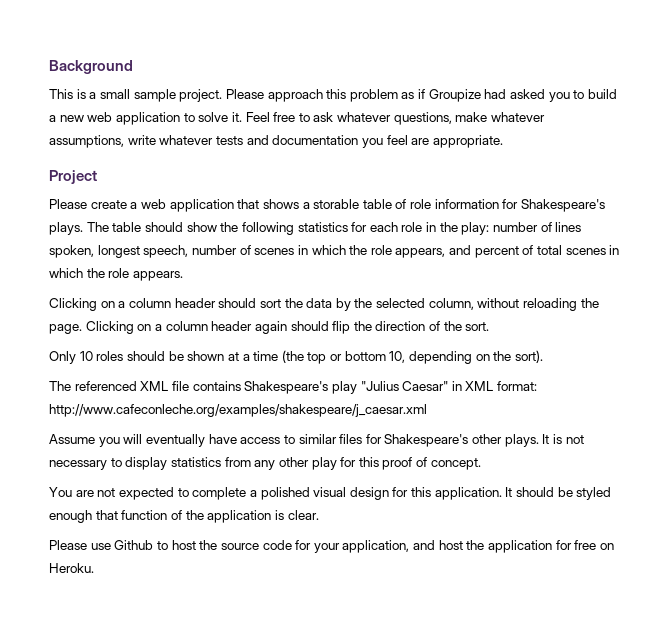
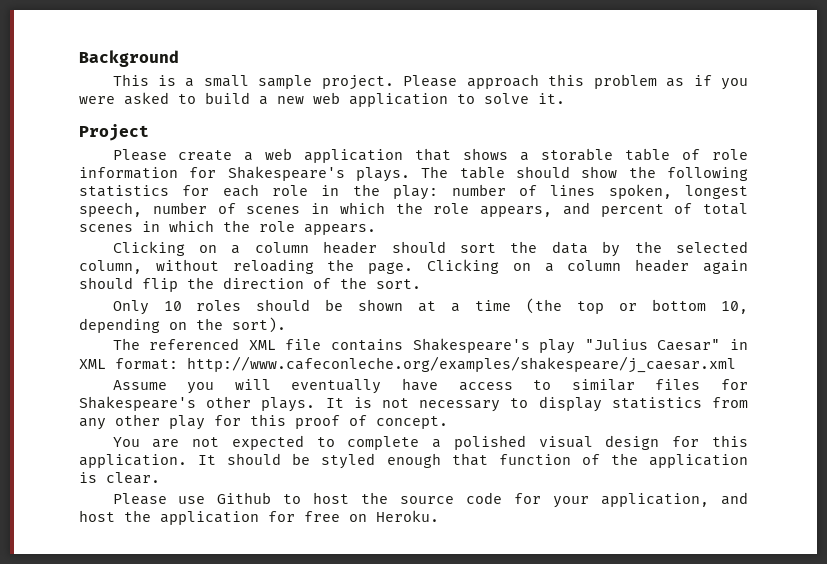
- Please approach this problem as if Groupize had asked you to build a new web application to solve it. Feel free to ask whatever questions, make whatever assumptions, write whatever tests and documentation you feel are appropriate.
+ Please approach this problem as if you were asked to build a new web application to solve it.

